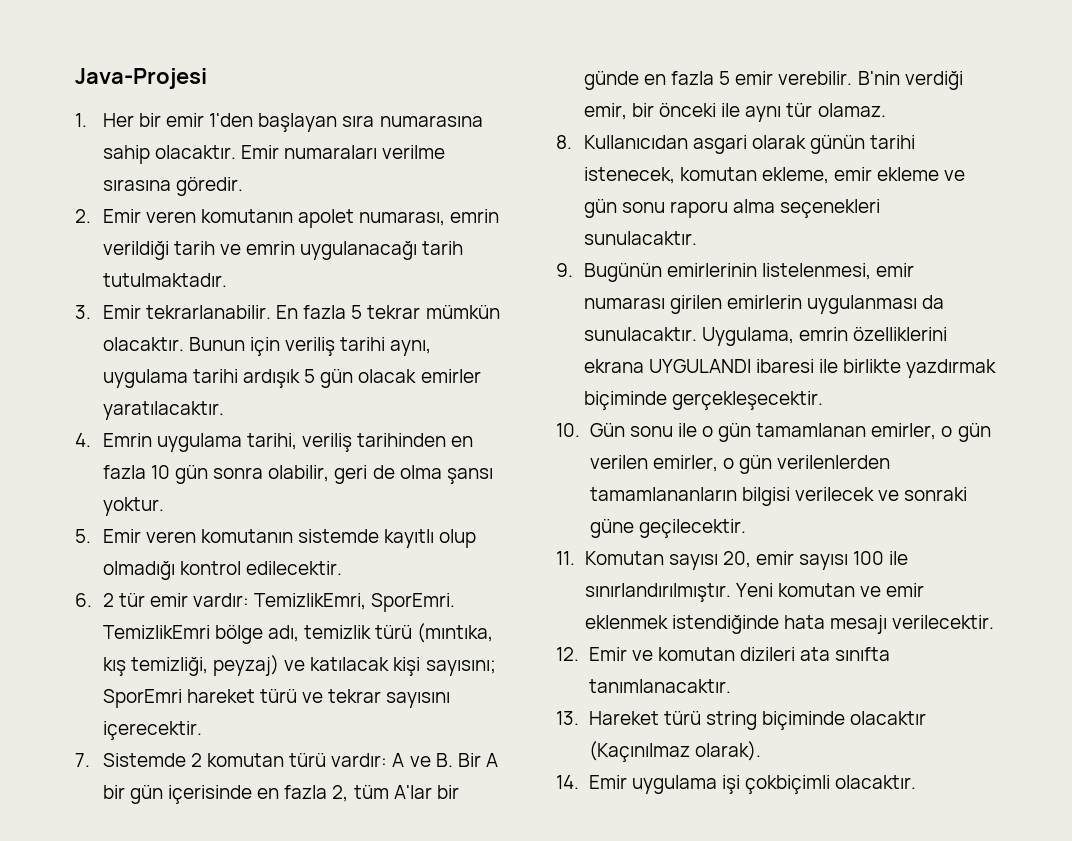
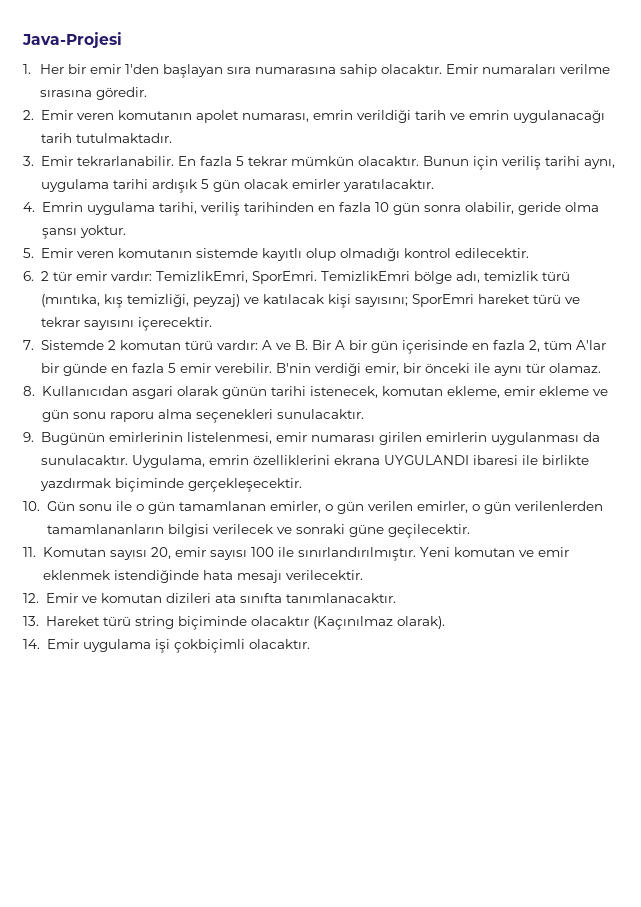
- 4. Emrin uygulama tarihi, veriliş tarihinden en fazla 10 gün sonra olabilir, geri de olma şansı yoktur.
+ 4. Emrin uygulama tarihi, veriliş tarihinden en fazla 10 gün sonra olabilir, geride olma şansı yoktur.

